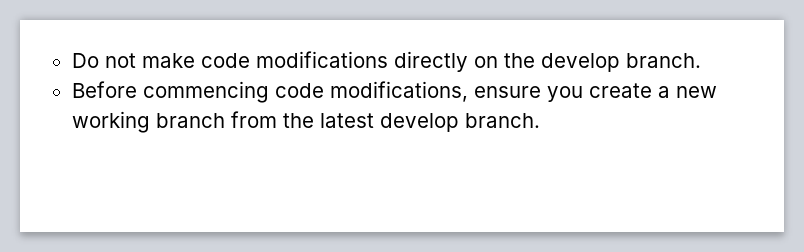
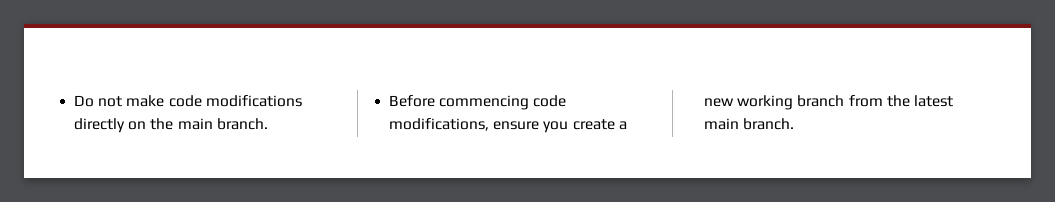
- Do not make code modifications directly on the develop branch.
+ Do not make code modifications directly on the main branch.
- Before commencing code modifications, ensure you create a new working branch from the latest develop branch.
+ Before commencing code modifications, ensure you create a new working branch from the latest main branch.

